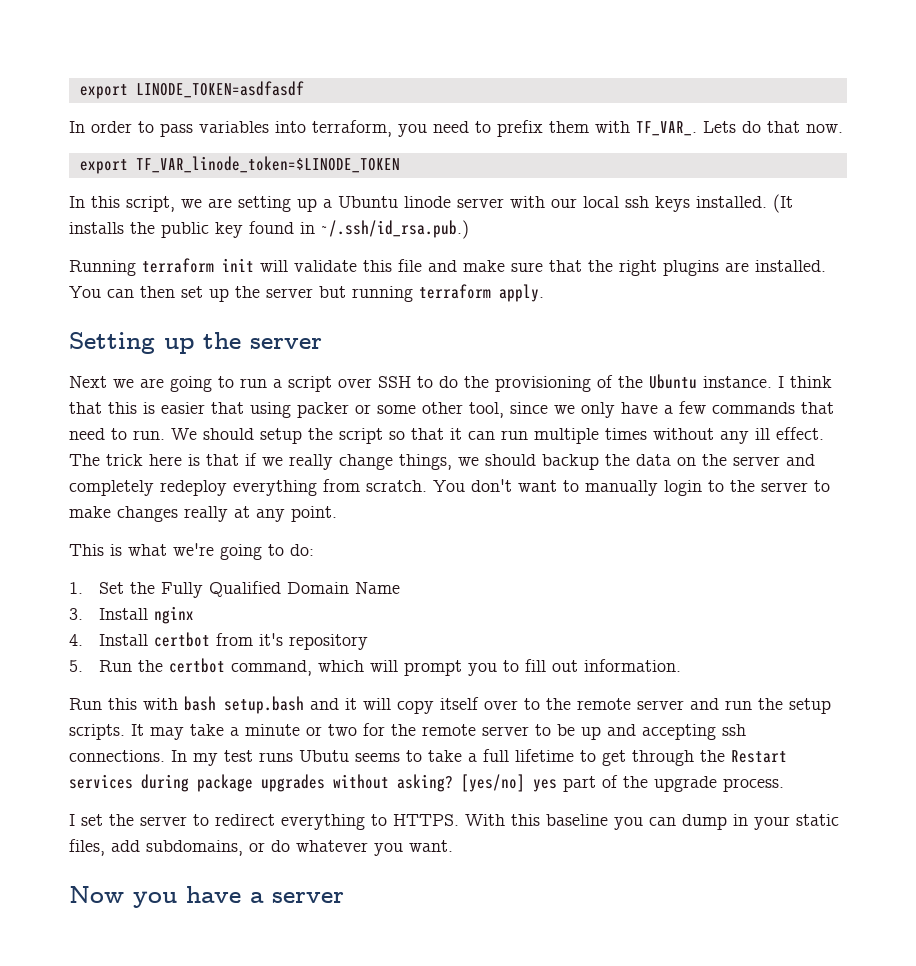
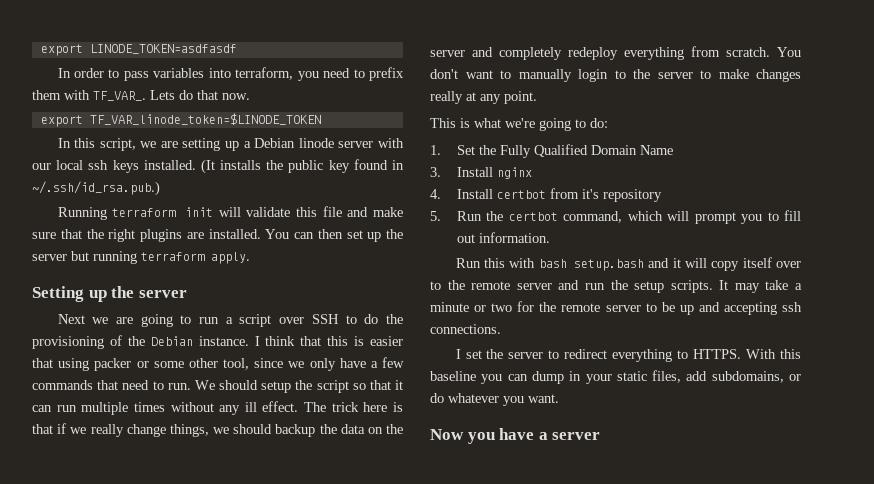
- In this script, we are setting up a Ubuntu linode server with our local ssh keys installed.
+ In this script, we are setting up a Debian linode server with our local ssh keys installed.
- Next we are going to run a script over SSH to do the provisioning of the Ubuntu instance.
+ Next we are going to run a script over SSH to do the provisioning of the Debian instance.
- In my test runs Ubutu seems to take a full lifetime to get through the Restart services during package upgrades without asking? [yes/no] yes part of the upgrade process.

